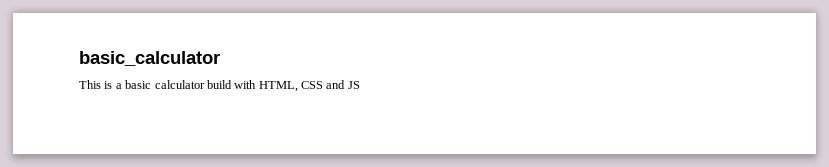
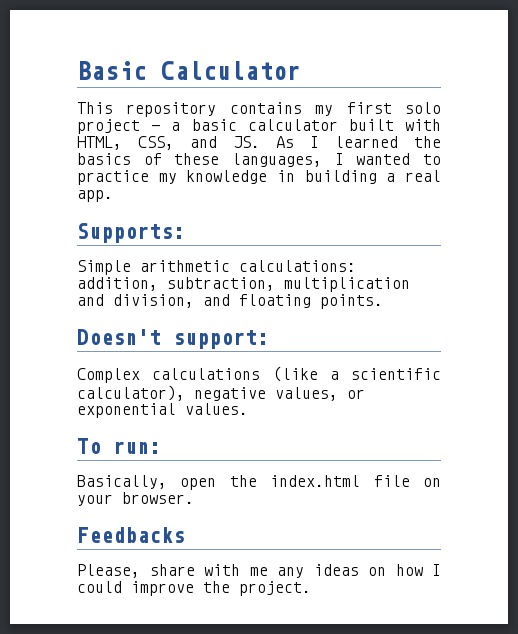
- basic_calculator
+ Basic Calculator
- This is a basic calculator build with HTML, CSS and JS
+ This repository contains my first solo project - a basic calculator built with HTML, CSS, and JS. As I learned the basics of these languages, I wanted to practice my knowledge in building a real app.
+ Supports:
+ Simple arithmetic calculations: addition, subtraction, multiplication and division, and floating points.
+ Doesn't support:
+ Complex calculations (like a scientific calculator), negative values, or exponential values.
+ To run:
+ Basically, open the index.html file on your browser.
+ Feedbacks
+ Please, share with me any ideas on how I could improve the project.

